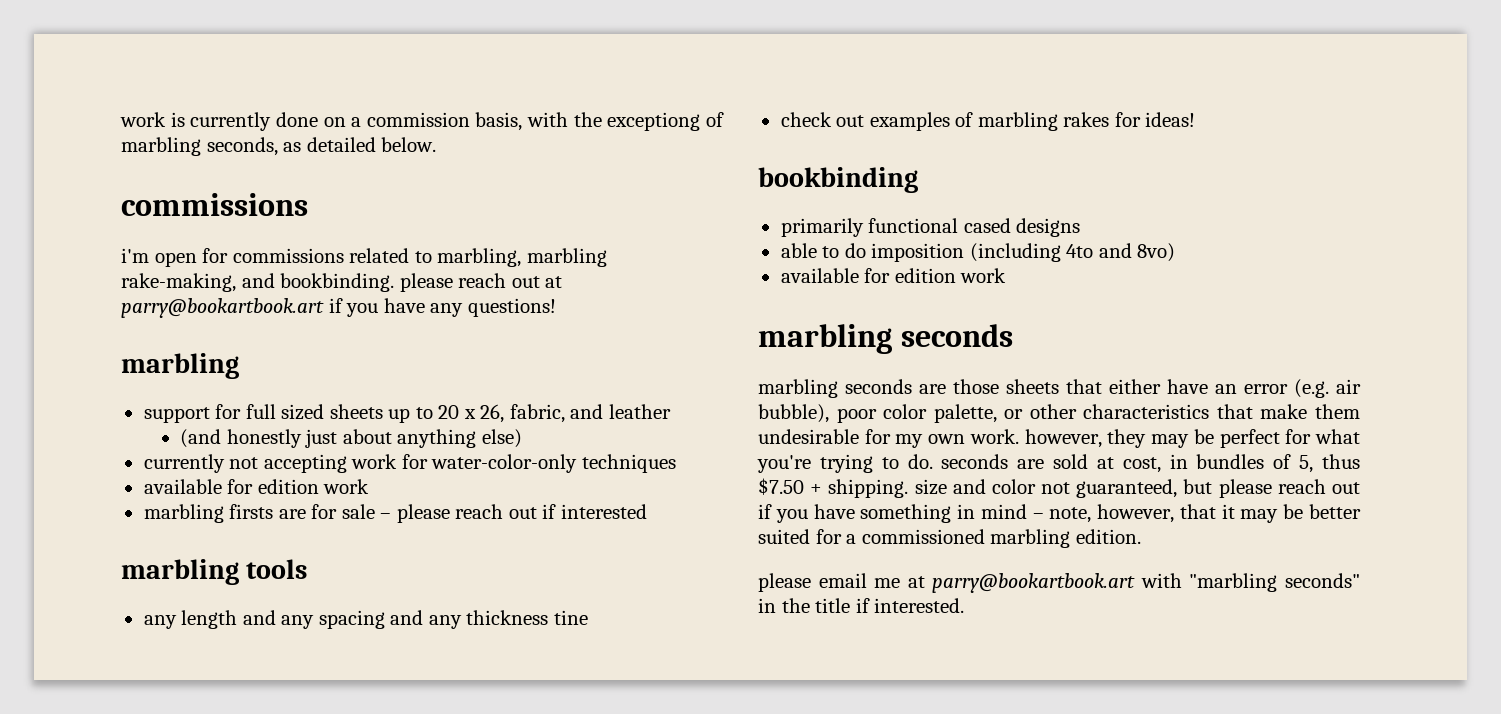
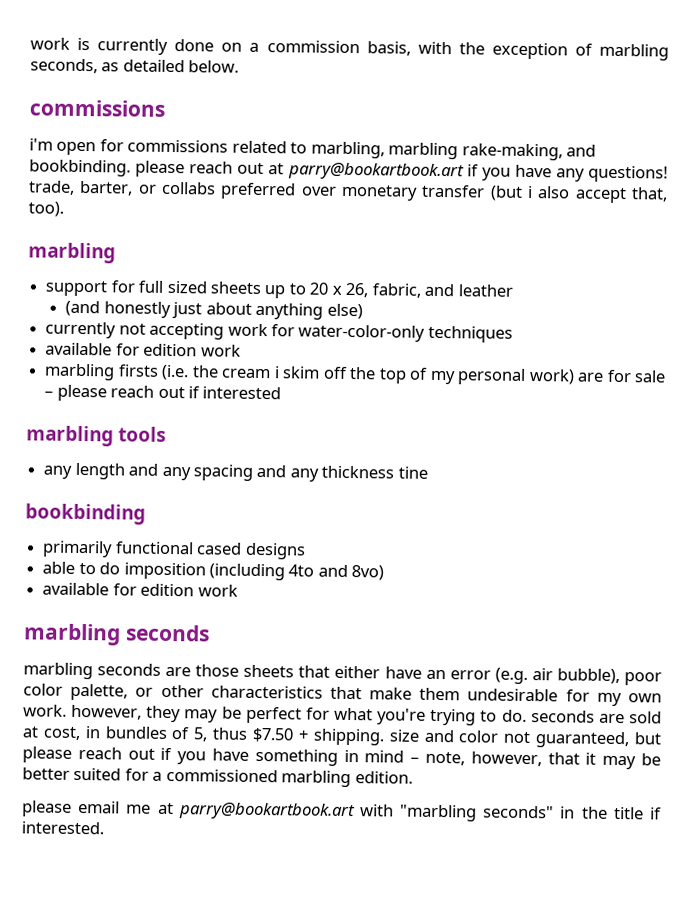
- work is currently done on a commission basis, with the exceptiong of marbling seconds, as detailed below.
+ work is currently done on a commission basis, with the exception of marbling seconds, as detailed below.
- i'm open for commissions related to marbling, marbling rake-making, and bookbinding. please reach out at parry@bookartbook.art if you have any questions!
+ i'm open for commissions related to marbling, marbling rake-making, and bookbinding. please reach out at parry@bookartbook.art if you have any questions! trade, barter, or collabs preferred over monetary transfer (but i also accept that, too).
- marbling firsts are for sale – please reach out if interested
+ marbling firsts (i.e. the cream i skim off the top of my personal work) are for sale – please reach out if interested
- check out examples of marbling rakes for ideas!

